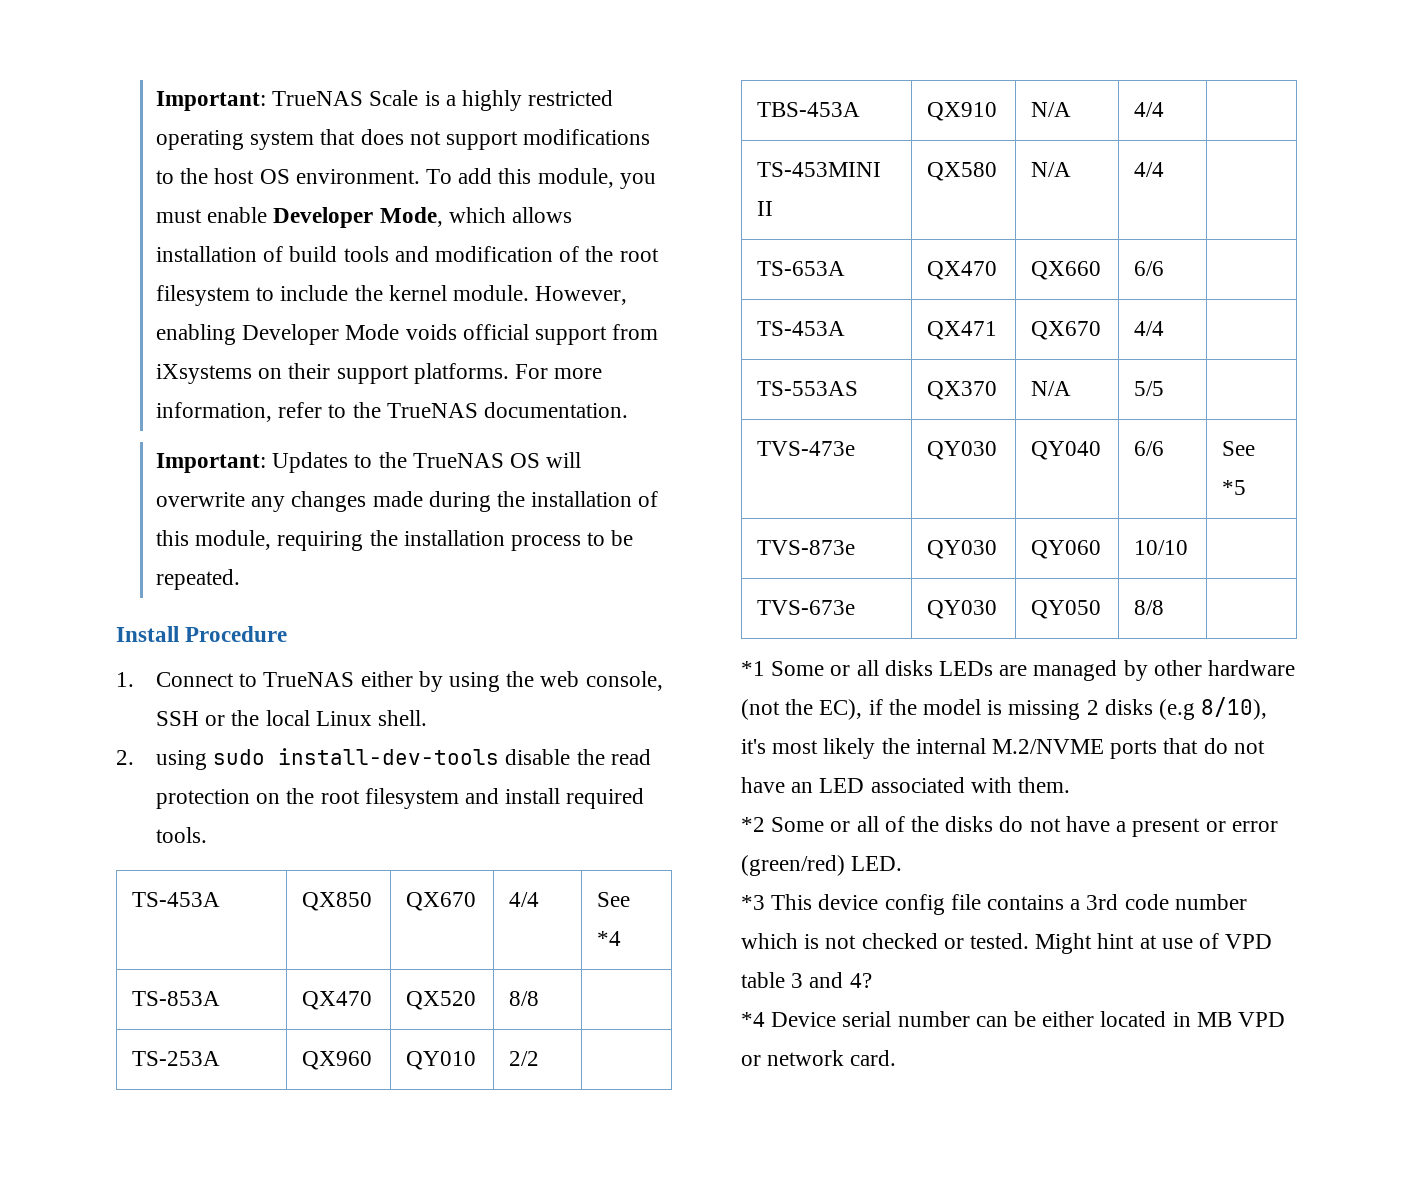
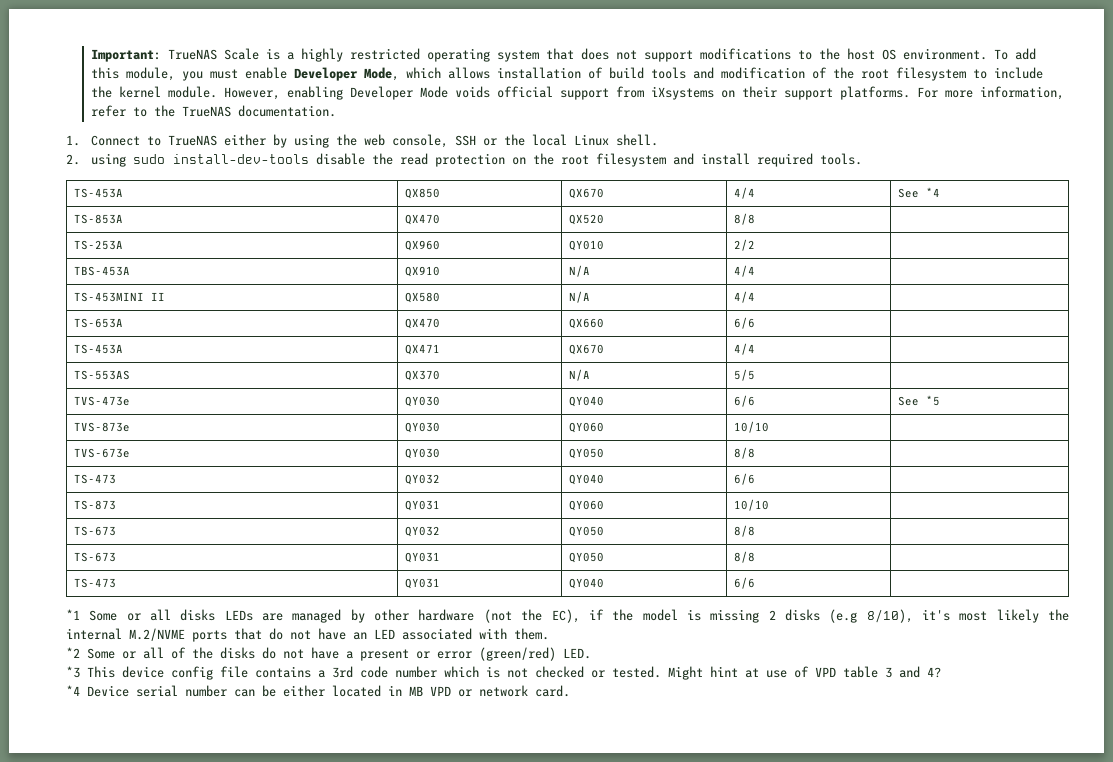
- Important: Updates to the TrueNAS OS will overwrite any changes made during the installation of this module, requiring the installation process to be repeated.
- Install Procedure
+ TS-473 | QY032 | QY040 | 6/6 |
+ TS-873 | QY031 | QY060 | 10/10 |
+ TS-673 | QY032 | QY050 | 8/8 |
+ TS-673 | QY031 | QY050 | 8/8 |
+ TS-473 | QY031 | QY040 | 6/6 |

